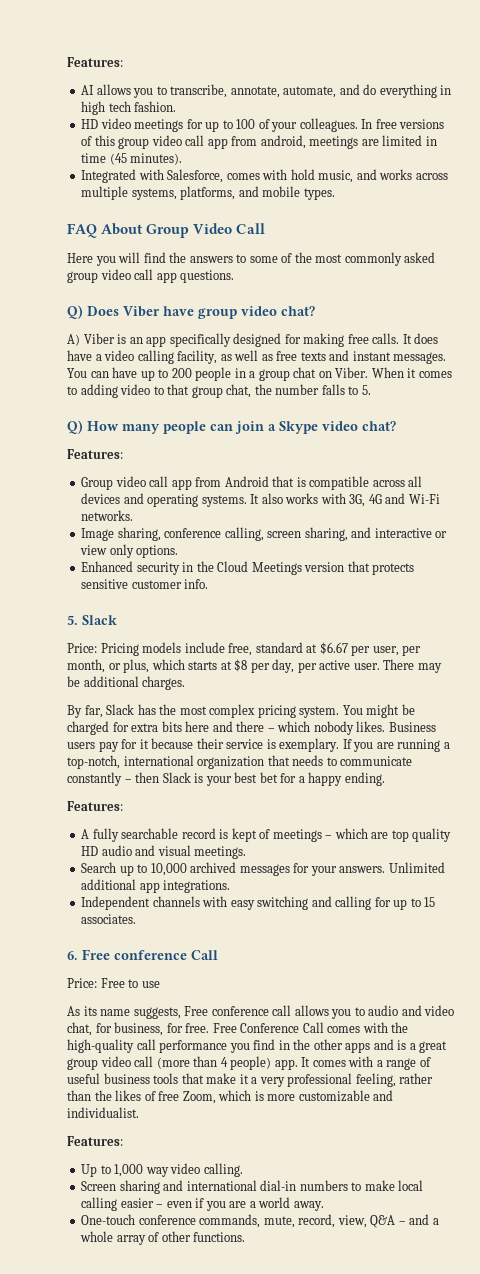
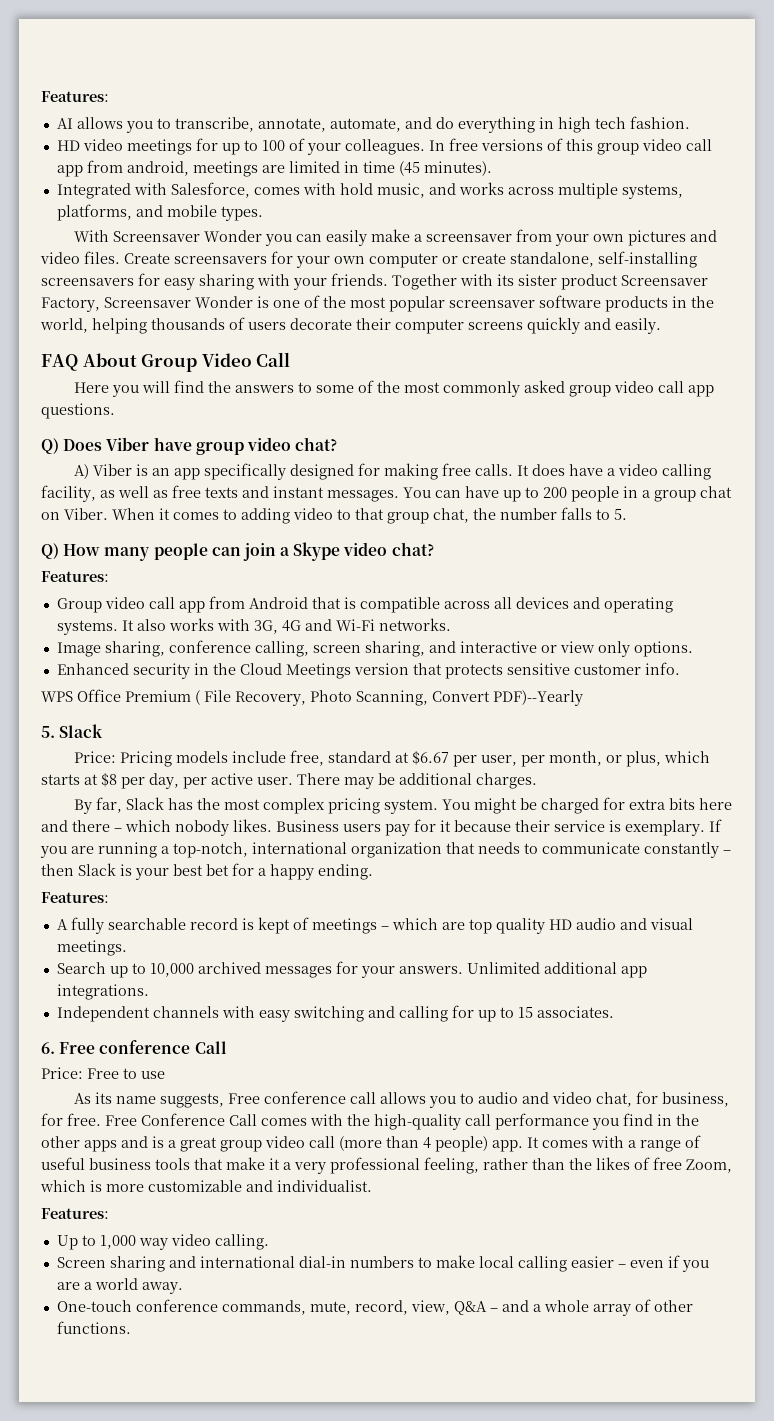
+ With Screensaver Wonder you can easily make a screensaver from your own pictures and video files. Create screensavers for your own computer or create standalone, self-installing screensavers for easy sharing with your friends. Together with its sister product Screensaver Factory, Screensaver Wonder is one of the most popular screensaver software products in the world, helping thousands of users decorate their computer screens quickly and easily.
+ WPS Office Premium ( File Recovery, Photo Scanning, Convert PDF)--Yearly

